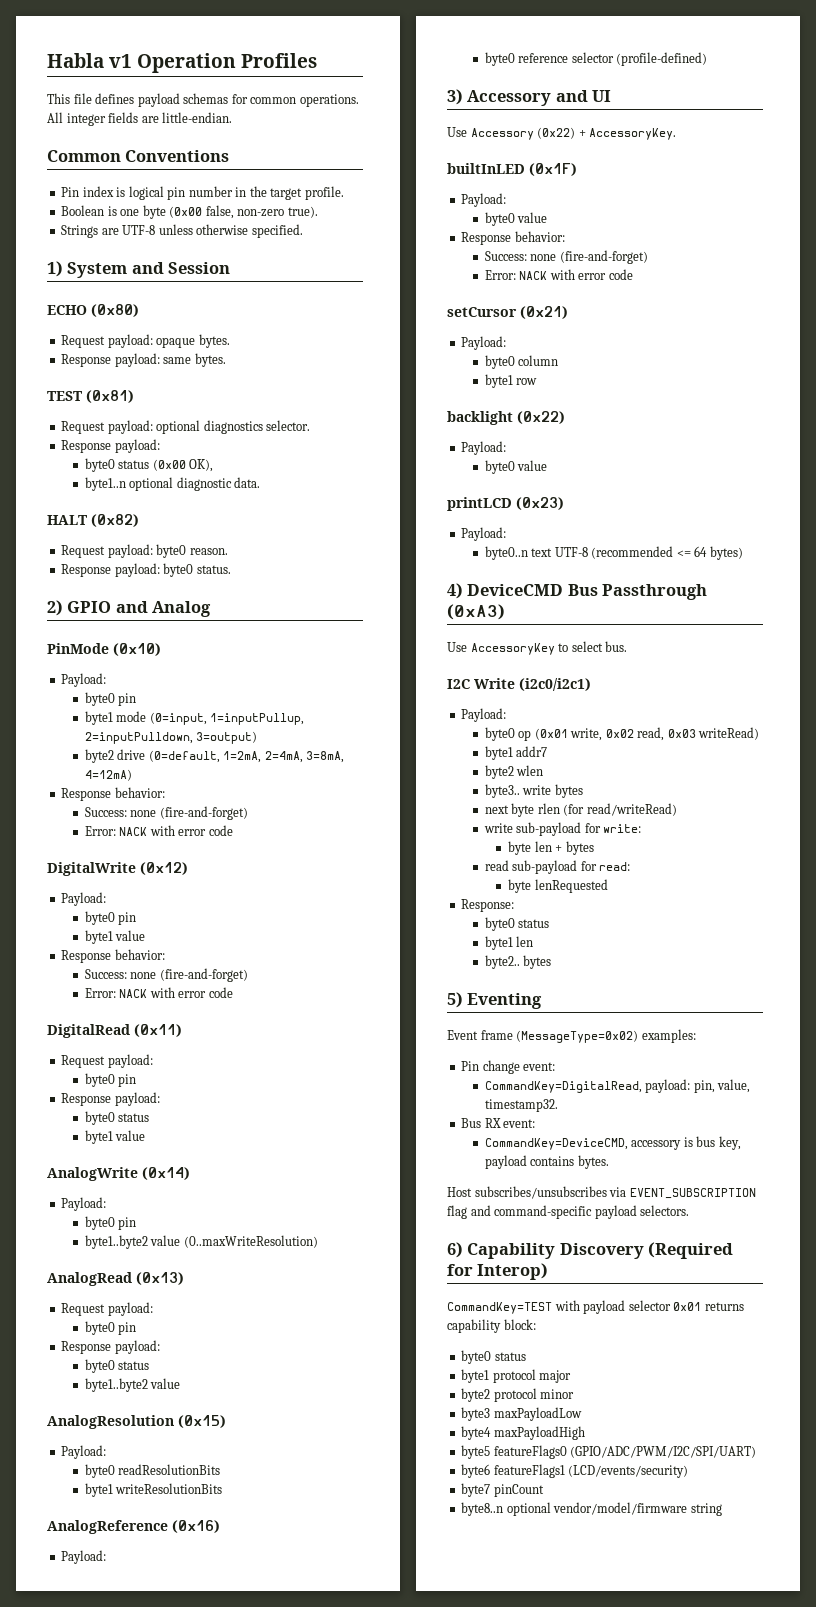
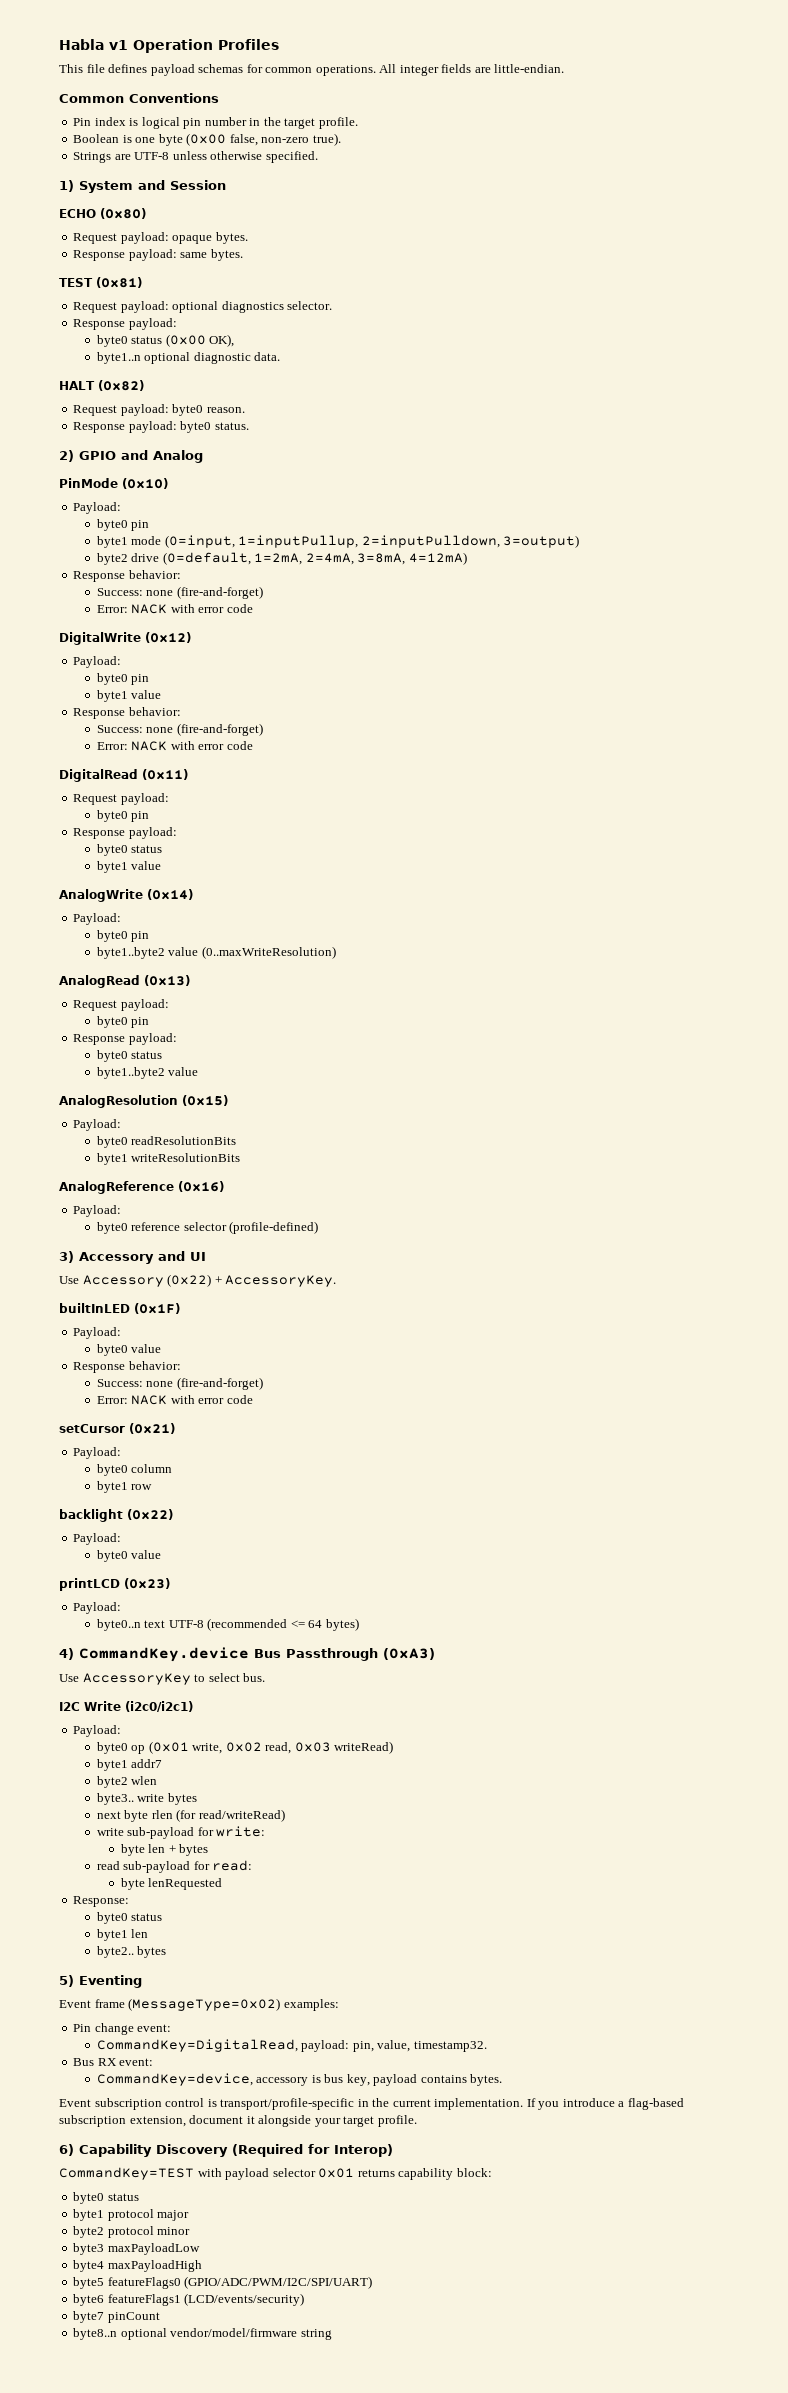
- 4) DeviceCMD Bus Passthrough (0xA3)
+ 4) CommandKey.device Bus Passthrough (0xA3)
- CommandKey=DeviceCMD, accessory is bus key, payload contains bytes.
+ CommandKey=device, accessory is bus key, payload contains bytes.
- Host subscribes/unsubscribes via EVENT_SUBSCRIPTION flag and command-specific payload selectors.
+ Event subscription control is transport/profile-specific in the current implementation. If you introduce a flag-based subscription extension, document it alongside your target profile.

